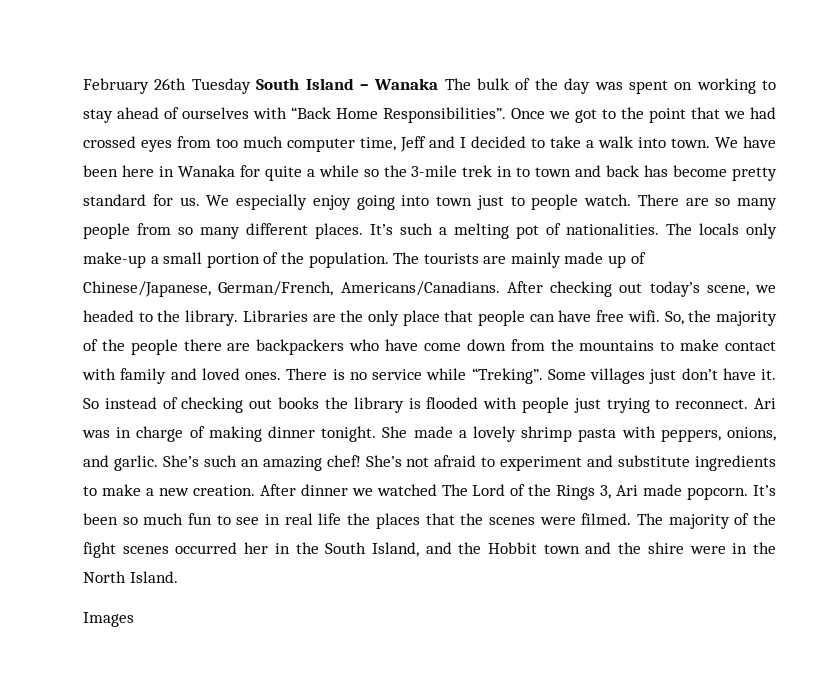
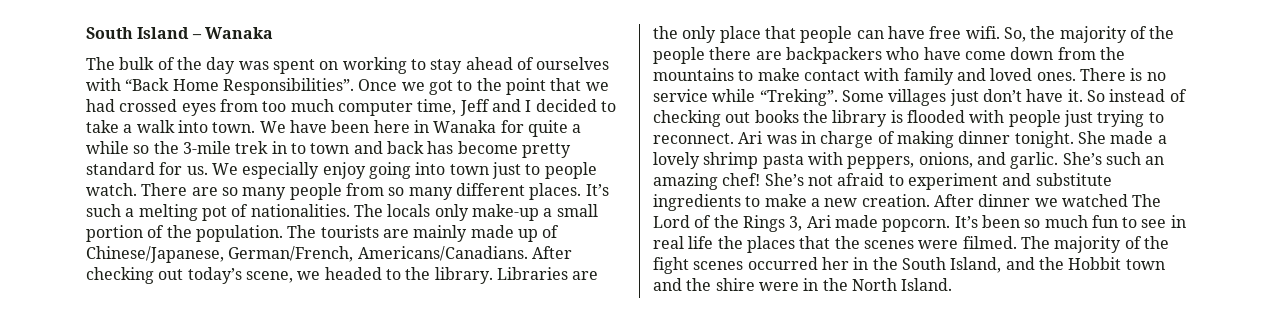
- February 26th Tuesday South Island – Wanaka The bulk of the day was spent on working to stay ahead of ourselves with “Back Home Responsibilities”.
+ South Island – Wanaka
+ The bulk of the day was spent on working to stay ahead of ourselves with “Back Home Responsibilities”.
- Images

